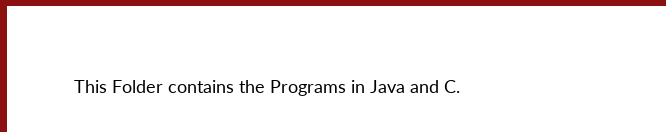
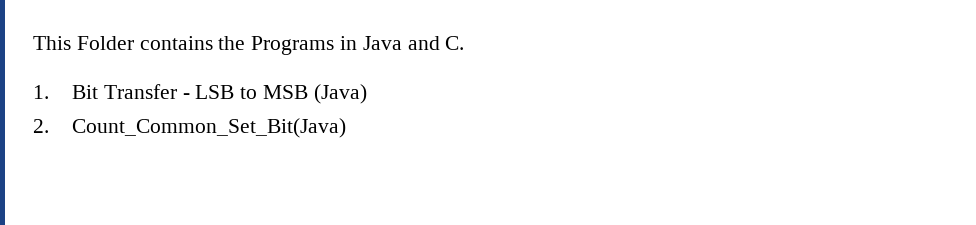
+ 1. Bit Transfer - LSB to MSB (Java)
+ 2. Count_Common_Set_Bit(Java)

